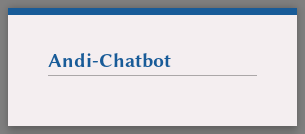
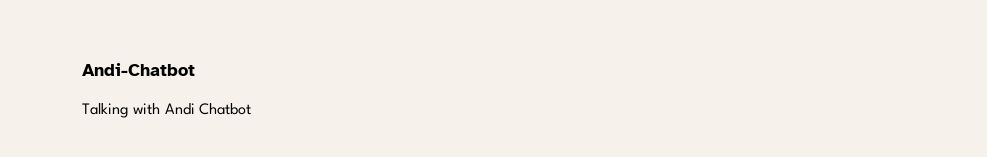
+ Talking with Andi Chatbot

